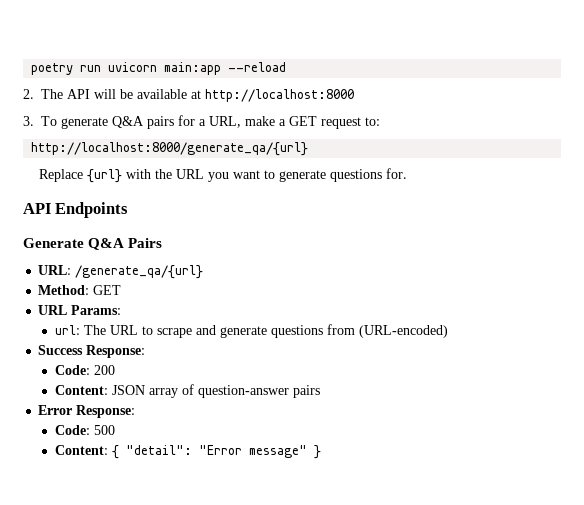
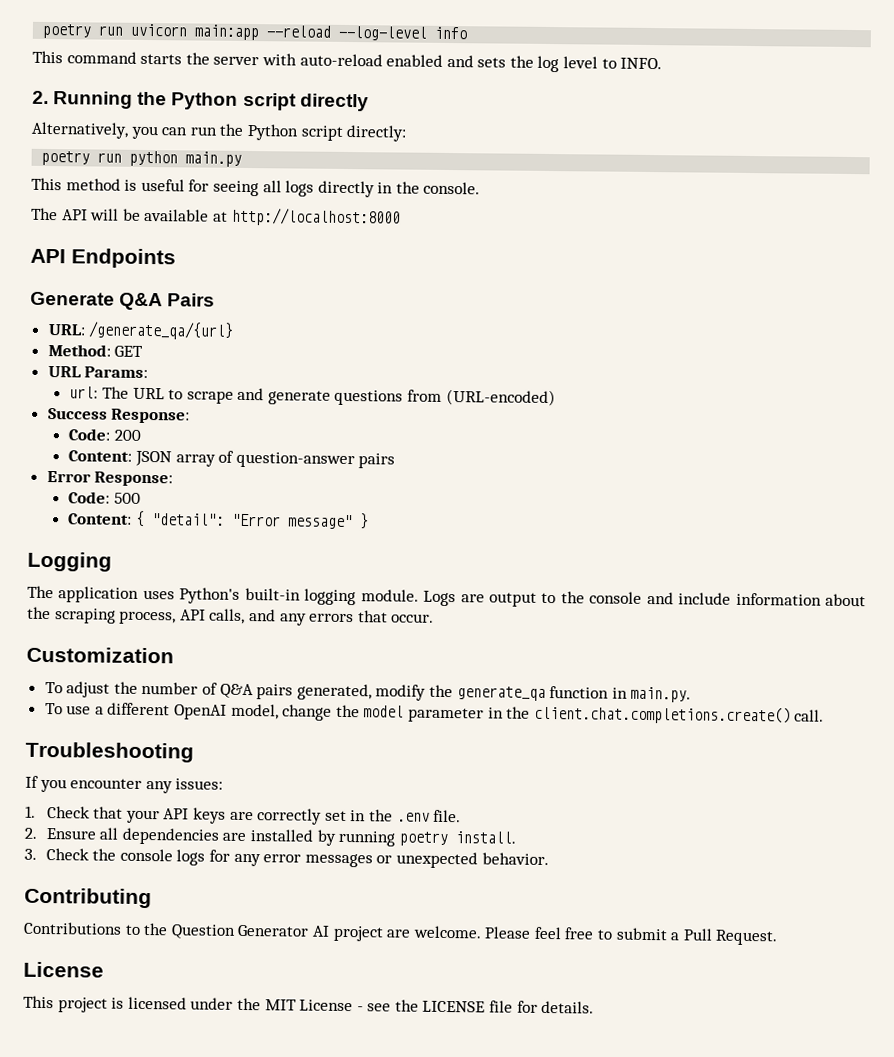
- poetry run uvicorn main:app --reload
- 2. The API will be available at http://localhost:8000
+ poetry run uvicorn main:app --reload --log-level info
+ This command starts the server with auto-reload enabled and sets the log level to INFO.
+ 2. Running the Python script directly
+ Alternatively, you can run the Python script directly:
+ poetry run python main.py
+ This method is useful for seeing all logs directly in the console.
+ The API will be available at http://localhost:8000
- 3. To generate Q&A pairs for a URL, make a GET request to:
- http://localhost:8000/generate_qa/{url}
- Replace {url} with the URL you want to generate questions for.
+ Logging
+ The application uses Python's built-in logging module. Logs are output to the console and include information about the scraping process, API calls, and any errors that occur.
+ Customization
+ To adjust the number of Q&A pairs generated, modify the generate_qa function in main.py.
+ To use a different OpenAI model, change the model parameter in the client.chat.completions.create() call.
+ Troubleshooting
+ If you encounter any issues:
+ 1. Check that your API keys are correctly set in the .env file.
+ 2. Ensure all dependencies are installed by running poetry install.
+ 3. Check the console logs for any error messages or unexpected behavior.
+ Contributing
+ Contributions to the Question Generator AI project are welcome. Please feel free to submit a Pull Request.
+ License
+ This project is licensed under the MIT License - see the LICENSE file for details.

